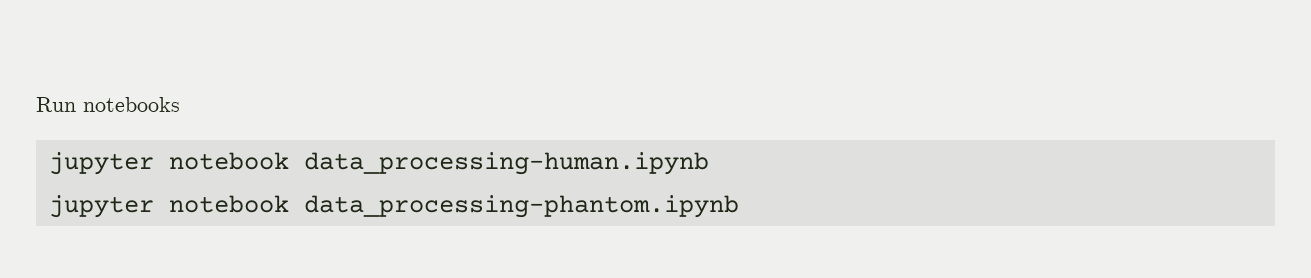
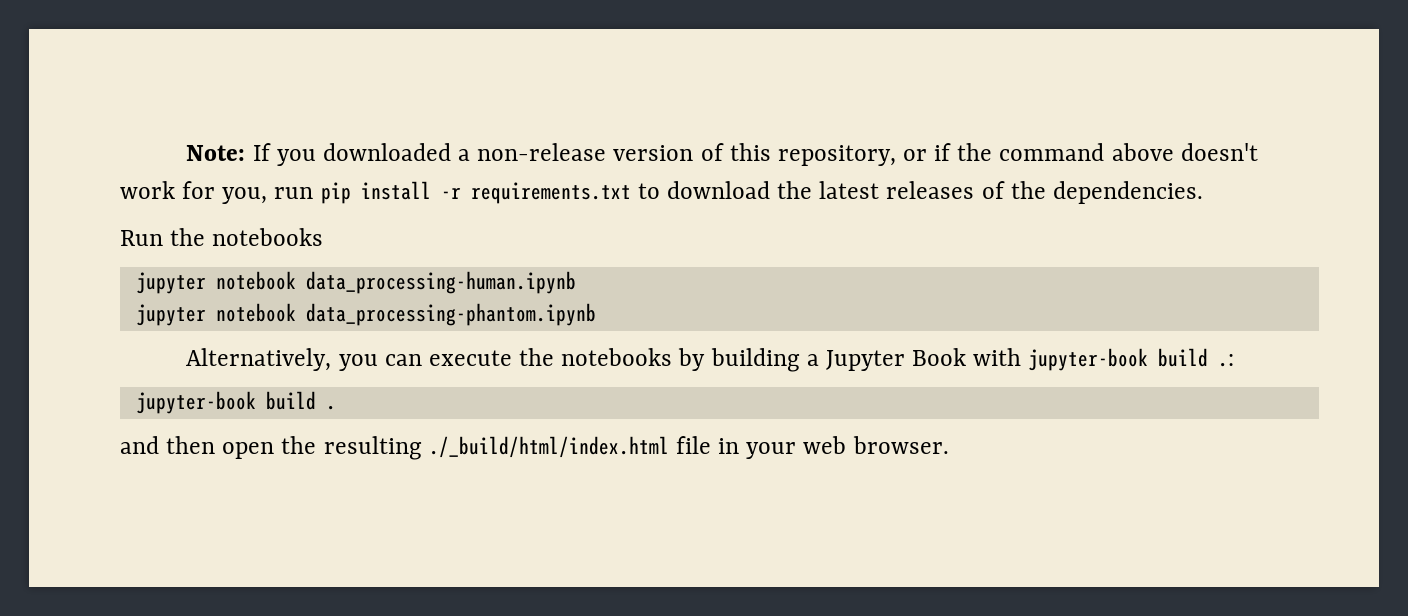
- Run notebooks
+ Note: If you downloaded a non-release version of this repository, or if the command above doesn't work for you, run pip install -r requirements.txt to download the latest releases of the dependencies.
+ Run the notebooks
+ Alternatively, you can execute the notebooks by building a Jupyter Book with jupyter-book build .:
+ jupyter-book build .
+ and then open the resulting ./_build/html/index.html file in your web browser.

